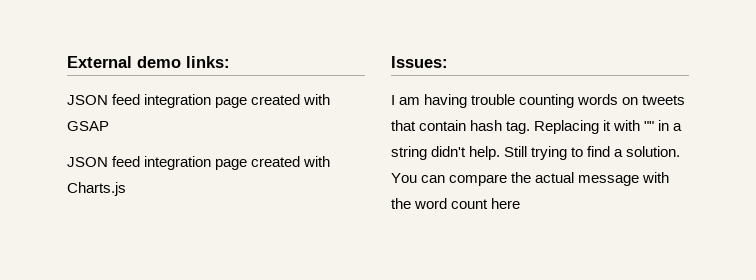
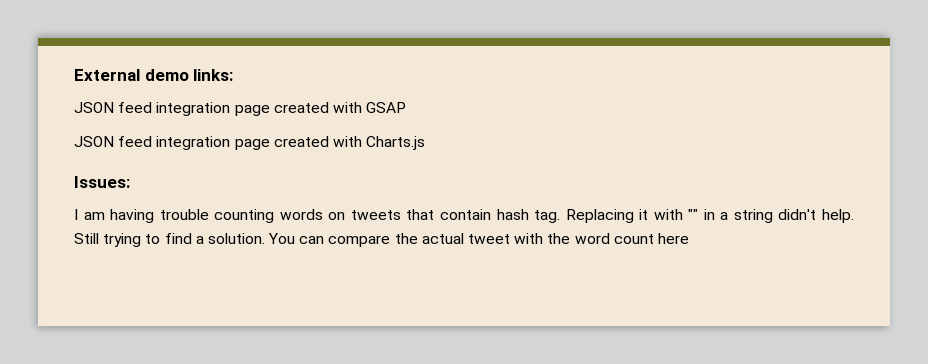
- You can compare the actual message with the word count here
+ You can compare the actual tweet with the word count here

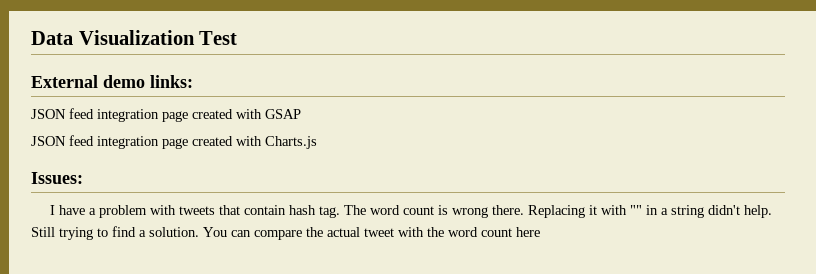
+ Data Visualization Test
- I am having trouble counting words on tweets that contain hash tag.
+ I have a problem with tweets that contain hash tag.
+ The word count is wrong there.

